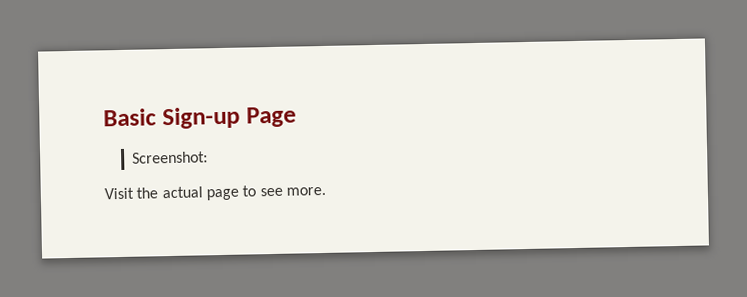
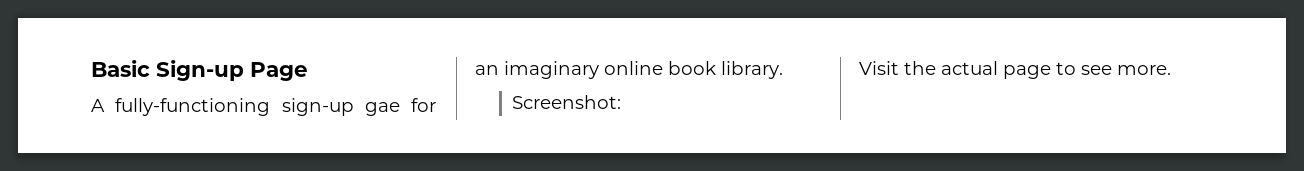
+ A fully-functioning sign-up gae for an imaginary online book library.

